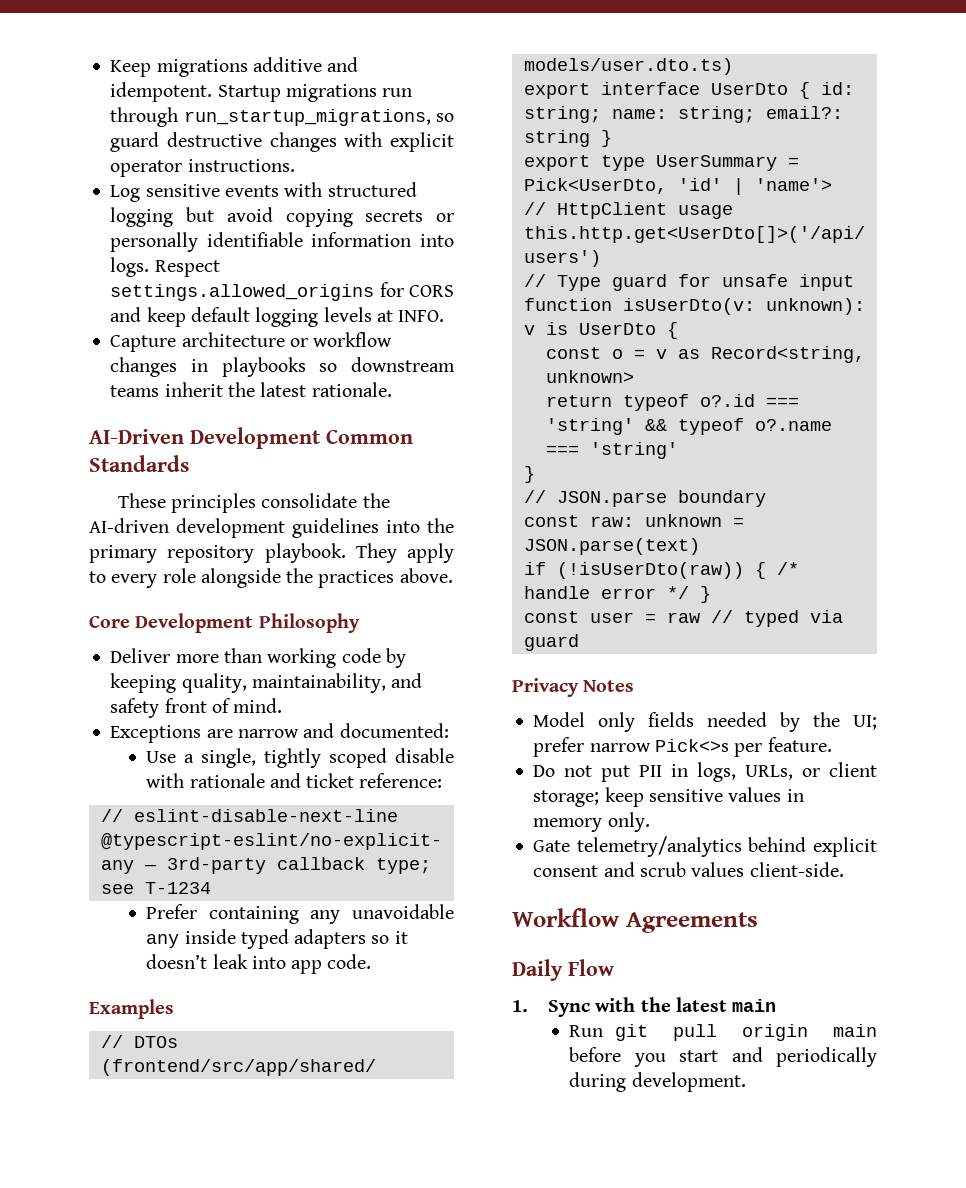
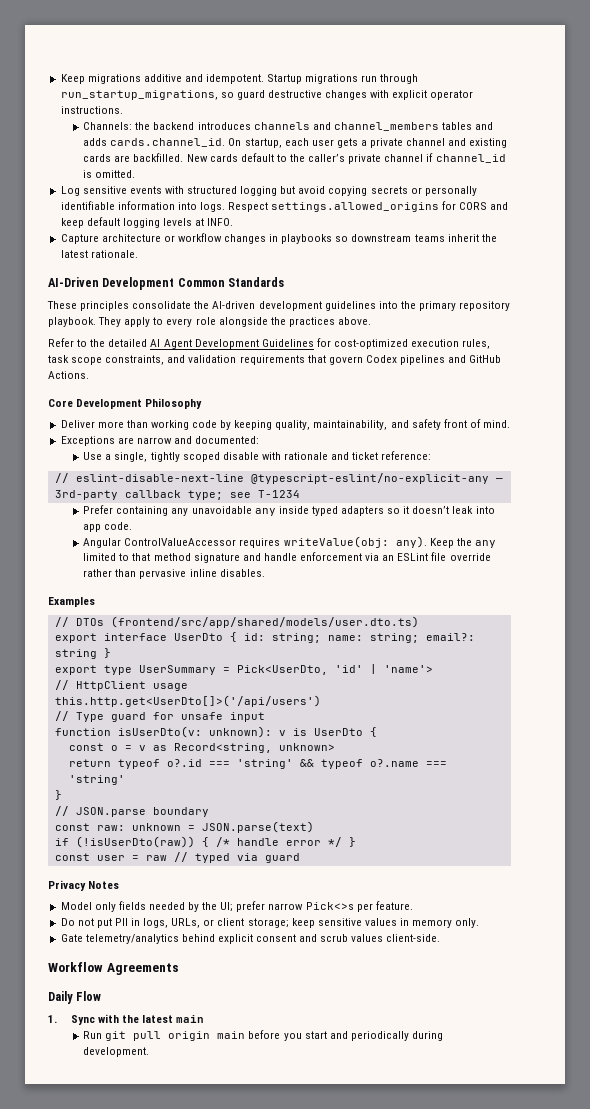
+ Channels: the backend introduces channels and channel_members tables and adds cards.channel_id. On startup, each user gets a private channel and existing cards are backfilled. New cards default to the caller’s private channel if channel_id is omitted.
+ Refer to the detailed AI Agent Development Guidelines for cost-optimized execution rules, task scope constraints, and validation requirements that govern Codex pipelines and GitHub Actions.
+ Angular ControlValueAccessor requires writeValue(obj: any). Keep the any limited to that method signature and handle enforcement via an ESLint file override rather than pervasive inline disables.

